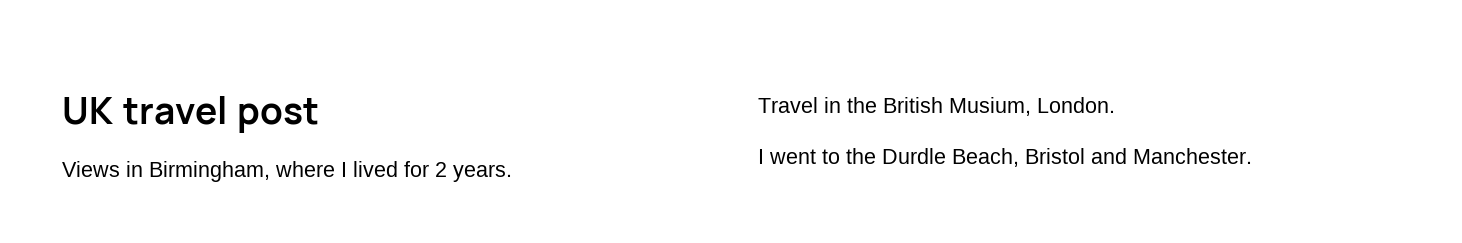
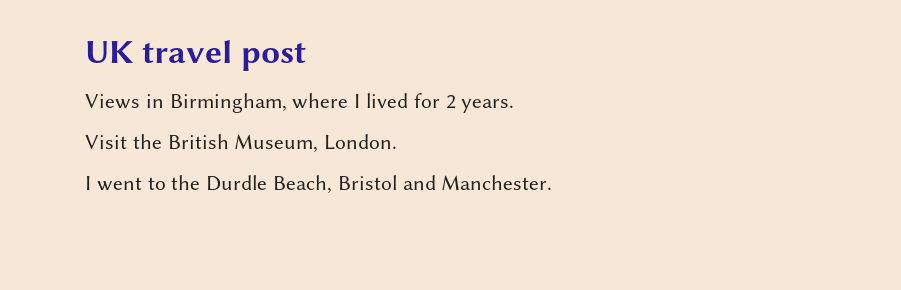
- Travel in the British Musium, London.
+ Visit the British Museum, London.

